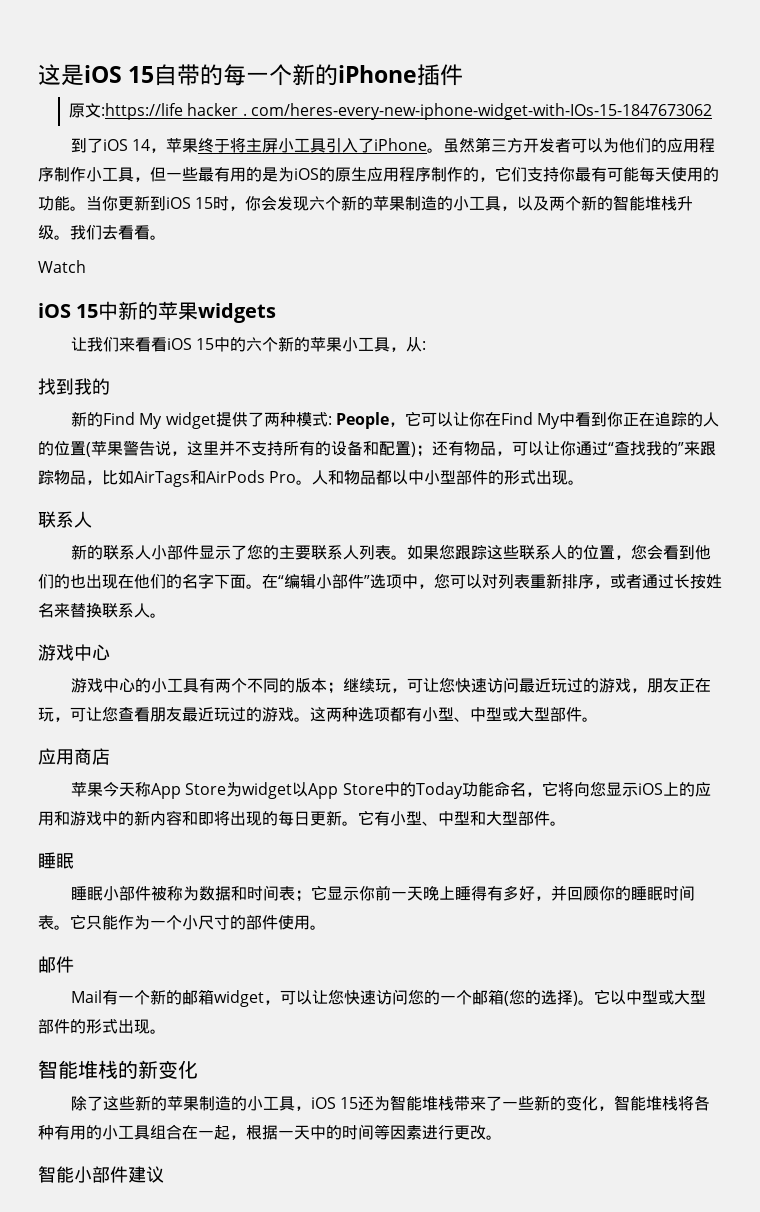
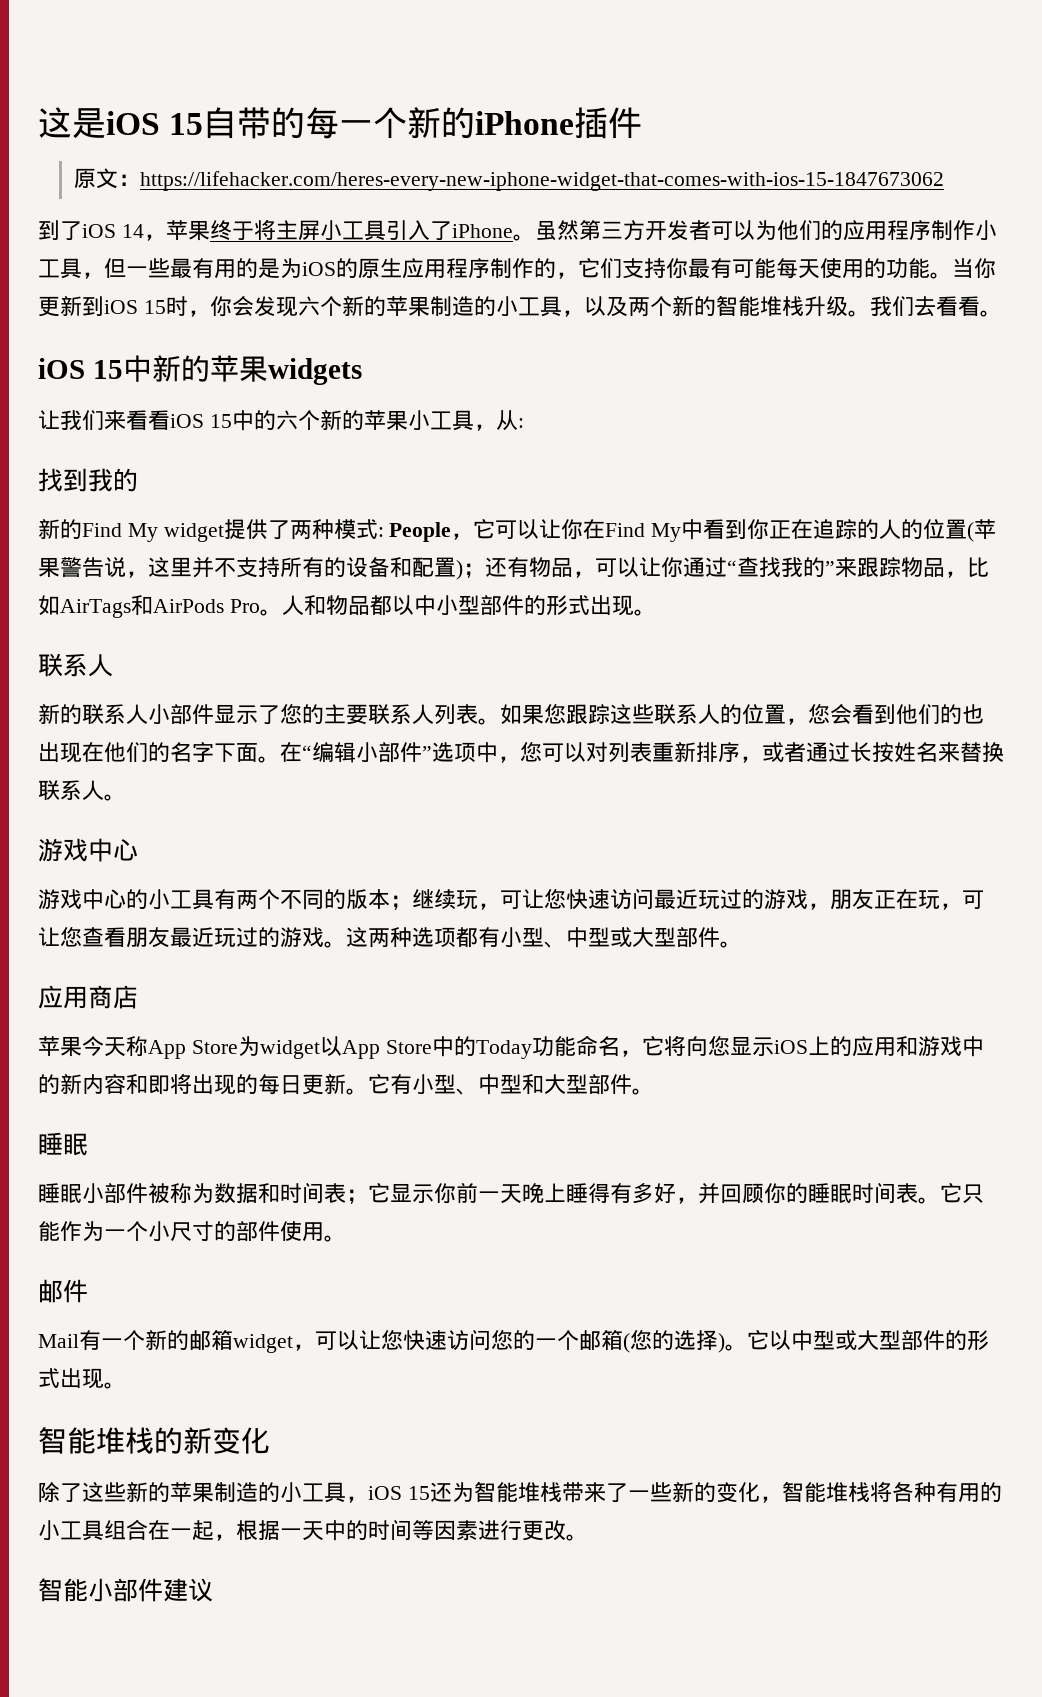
- 原文:https://life hacker . com/heres-every-new-iphone-widget-with-IOs-15-1847673062
+ 原文：https://lifehacker.com/heres-every-new-iphone-widget-that-comes-with-ios-15-1847673062
- Watch

